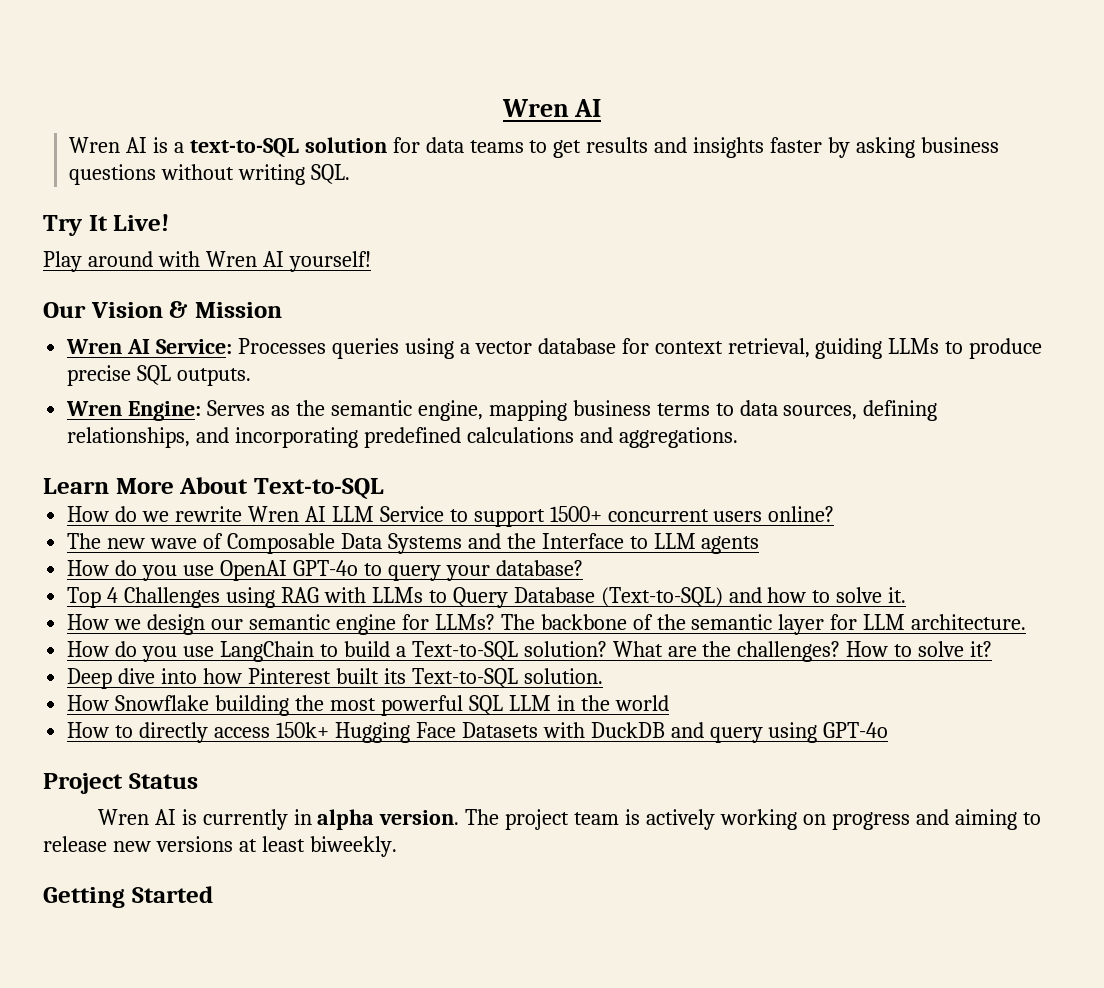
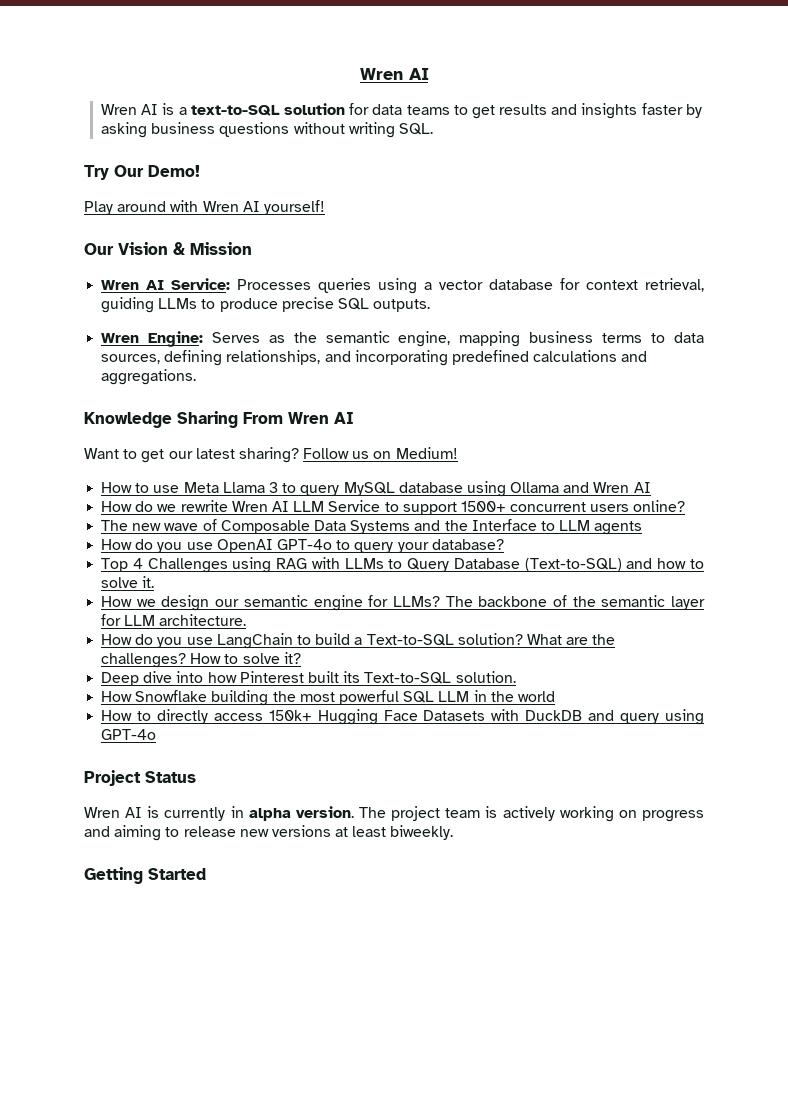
- Try It Live!
+ Try Our Demo!
- Learn More About Text-to-SQL
+ Knowledge Sharing From Wren AI
+ Want to get our latest sharing? Follow us on Medium!
+ How to use Meta Llama 3 to query MySQL database using Ollama and Wren AI

